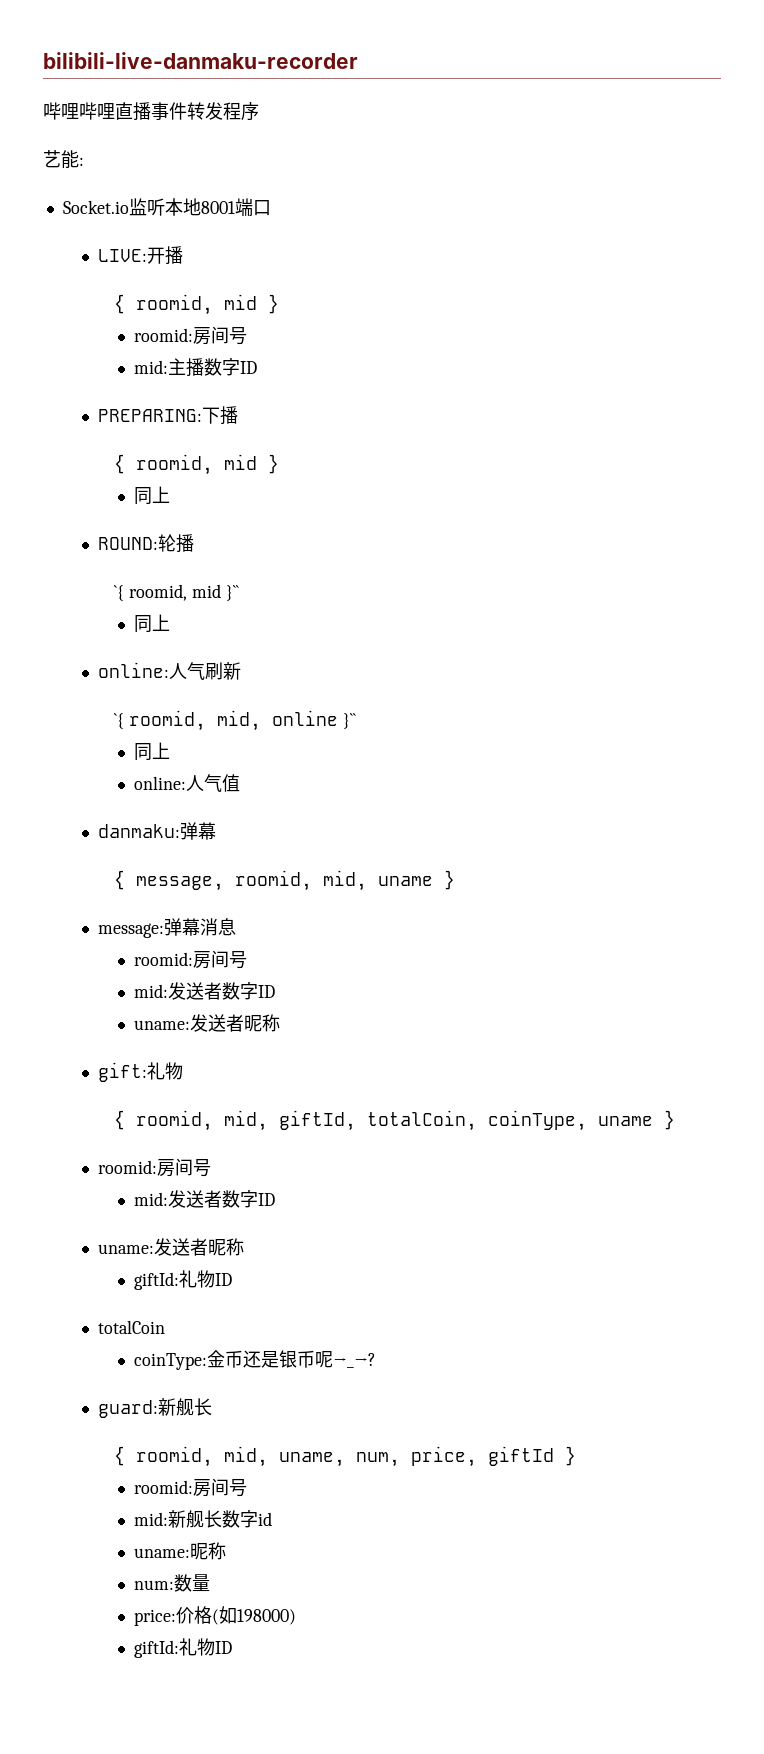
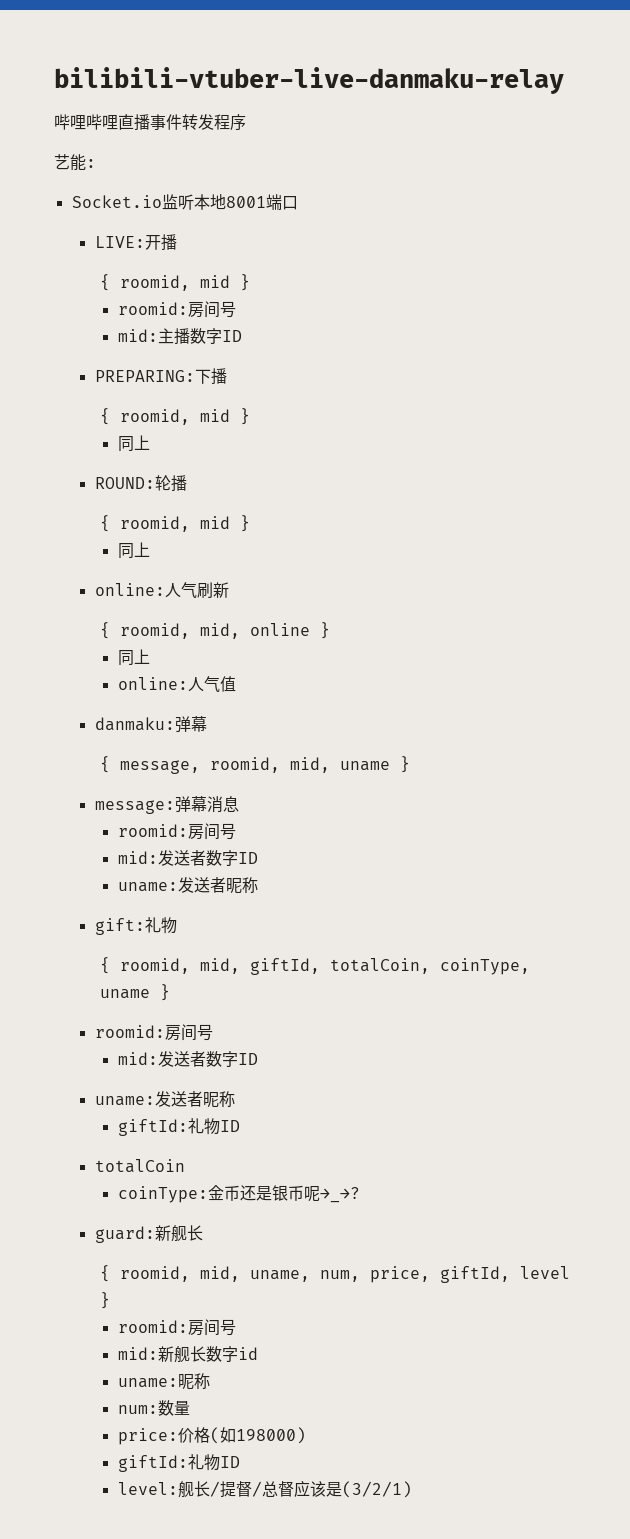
- bilibili-live-danmaku-recorder
+ bilibili-vtuber-live-danmaku-relay
  ROUND:轮播
- `{ roomid, mid }``
+ { roomid, mid }
- `{ roomid, mid, online }``
+ { roomid, mid, online }
- { roomid, mid, uname, num, price, giftId }
+ { roomid, mid, uname, num, price, giftId, level }
+ level:舰长/提督/总督应该是(3/2/1)

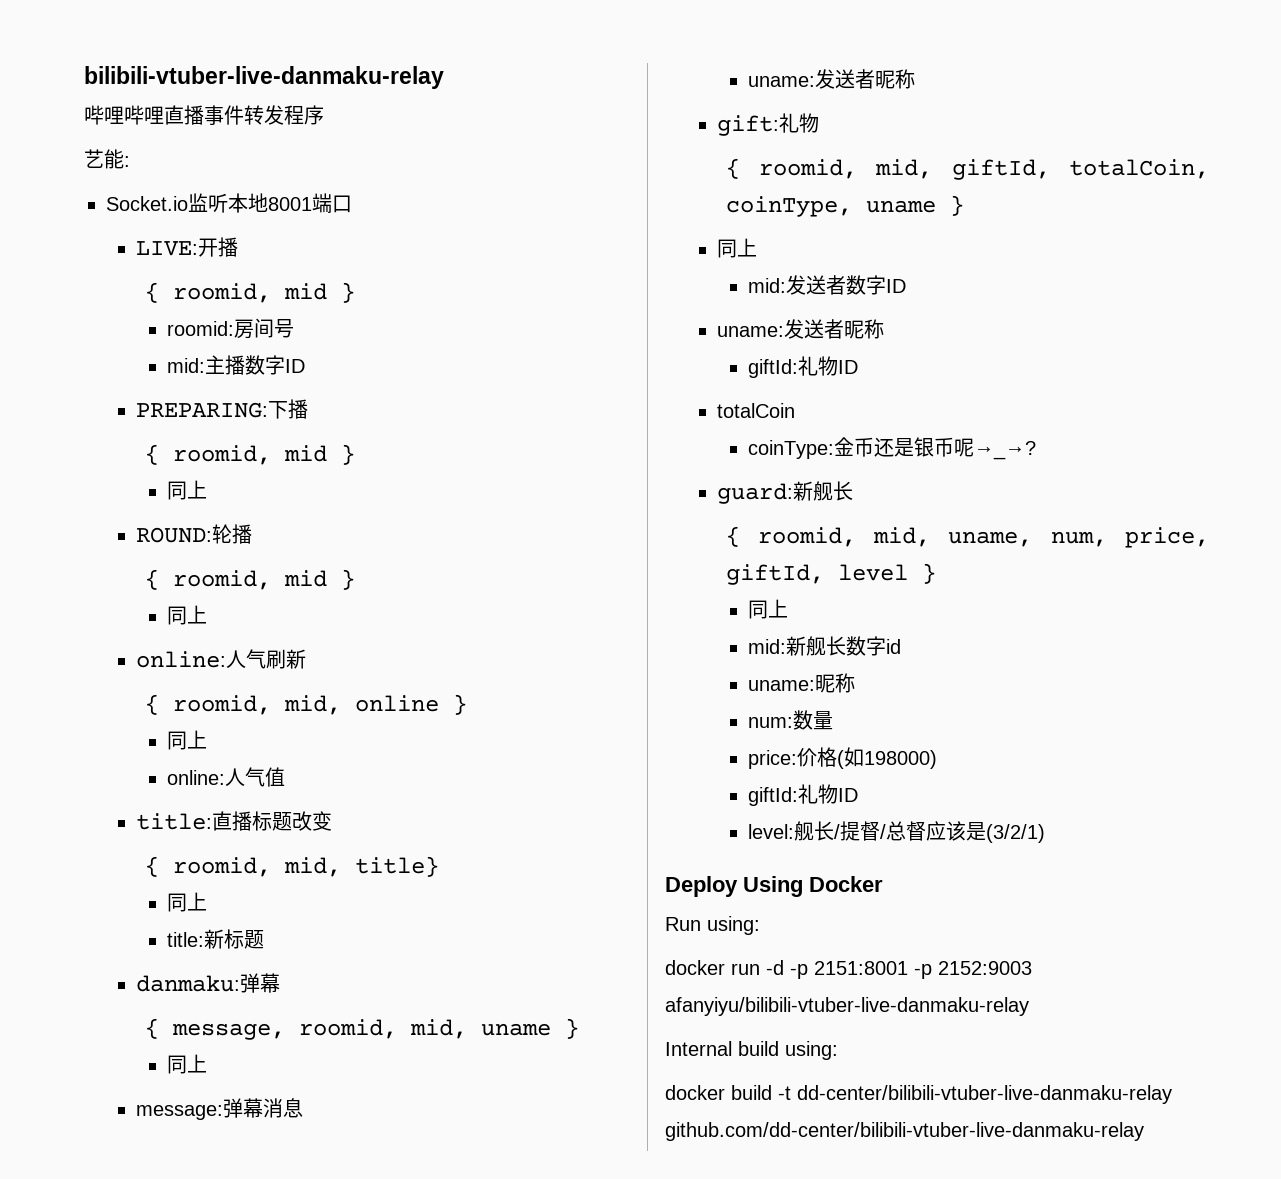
+ title:直播标题改变
+ { roomid, mid, title}
+ 同上
+ title:新标题
  { message, roomid, mid, uname }
+ 同上
  message:弹幕消息
- roomid:房间号
- mid:发送者数字ID
  { roomid, mid, giftId, totalCoin, coinType, uname }
- roomid:房间号
+ 同上
  { roomid, mid, uname, num, price, giftId, level }
- roomid:房间号
+ 同上
+ Deploy Using Docker
+ Run using:
+ docker run -d -p 2151:8001 -p 2152:9003 afanyiyu/bilibili-vtuber-live-danmaku-relay
+ Internal build using:
+ docker build -t dd-center/bilibili-vtuber-live-danmaku-relay github.com/dd-center/bilibili-vtuber-live-danmaku-relay

